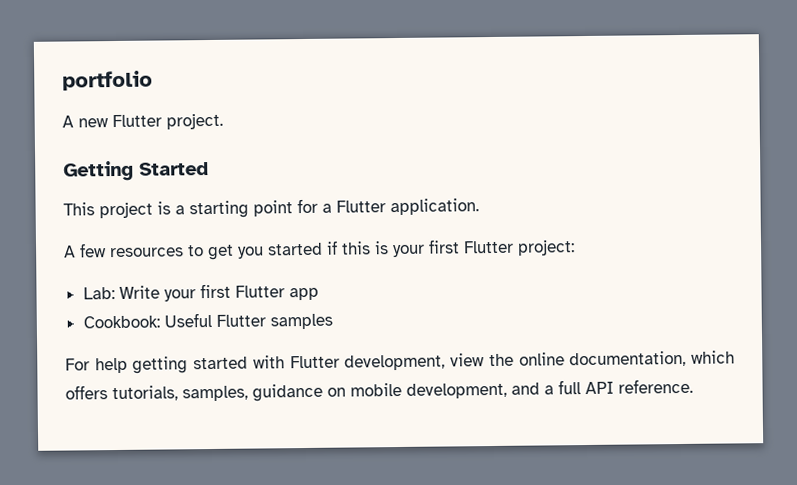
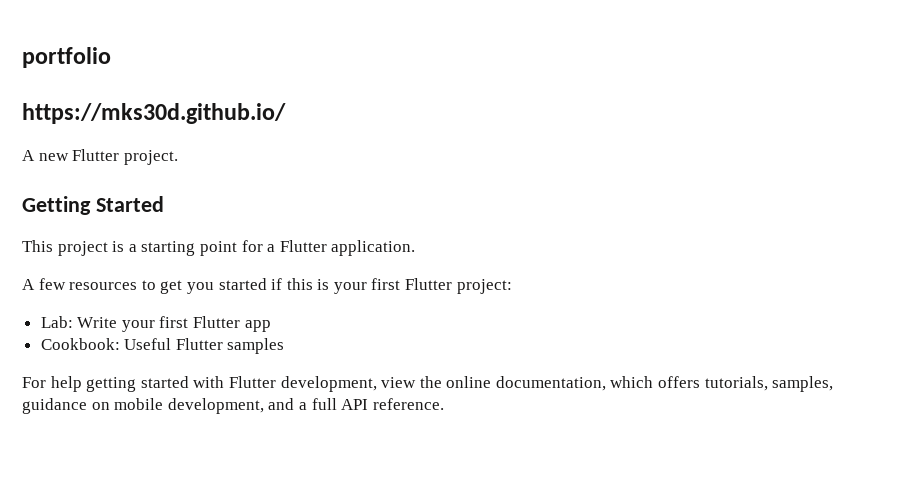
+ https://mks30d.github.io/

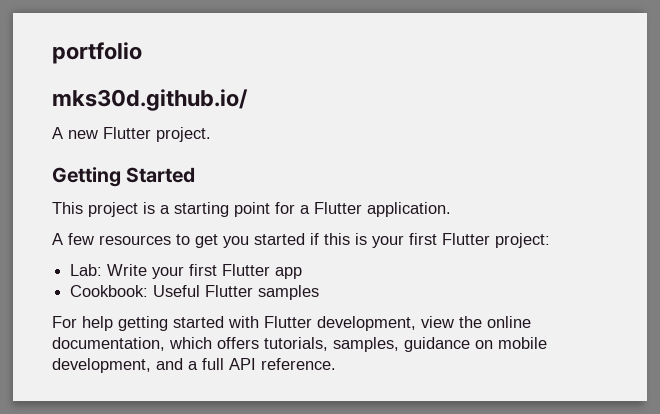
- https://mks30d.github.io/
+ mks30d.github.io/

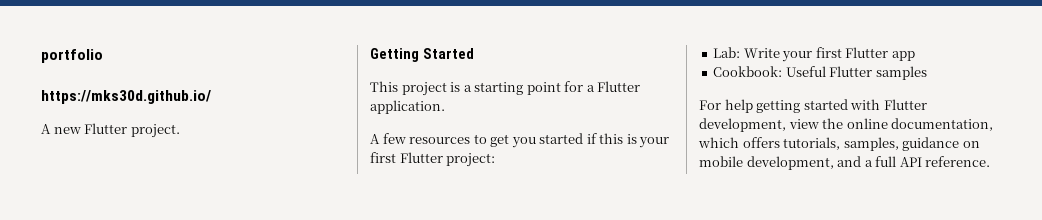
- mks30d.github.io/
+ https://mks30d.github.io/

